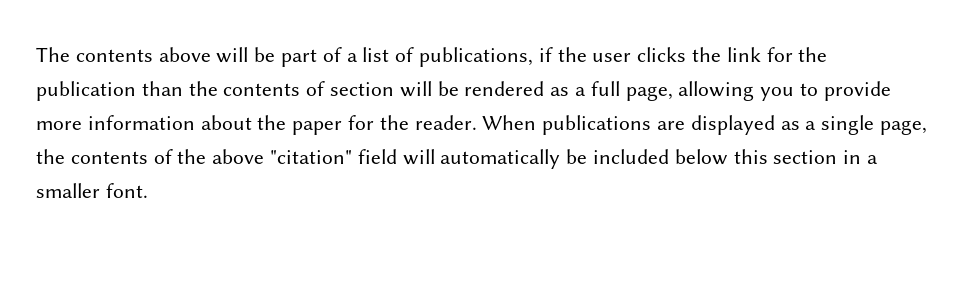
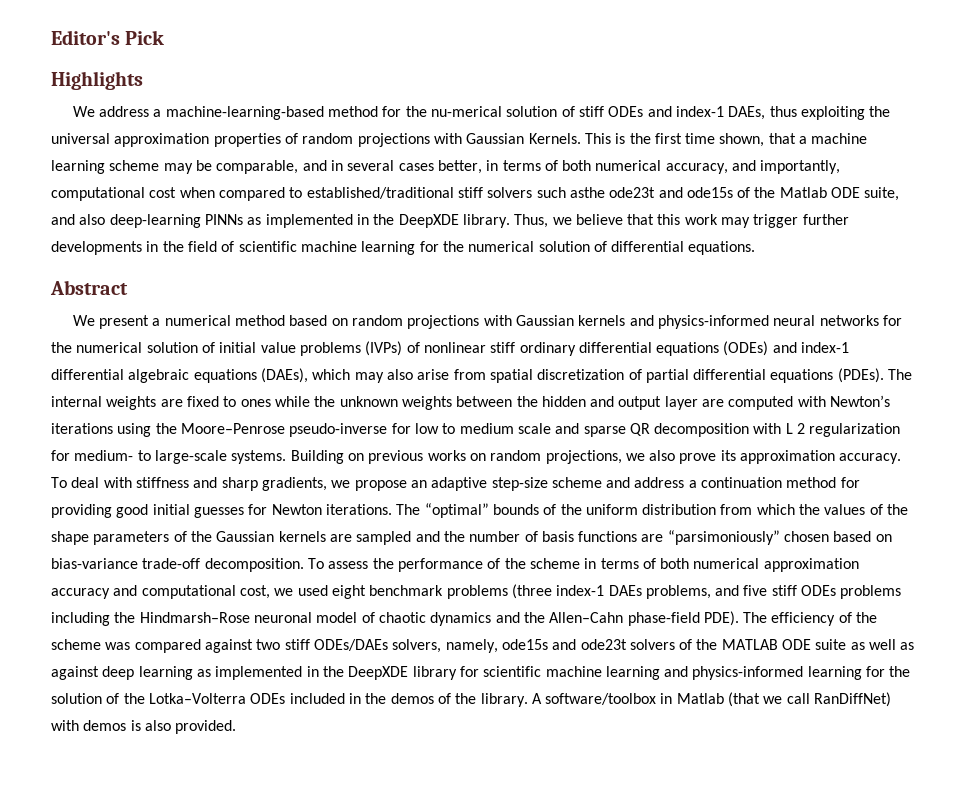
- The contents above will be part of a list of publications, if the user clicks the link for the publication than the contents of section will be rendered as a full page, allowing you to provide more information about the paper for the reader. When publications are displayed as a single page, the contents of the above "citation" field will automatically be included below this section in a smaller font.
+ Editor's Pick
+ Highlights
+ We address a machine-learning-based method for the nu-merical solution of stiff ODEs and index-1 DAEs, thus exploiting the universal approximation properties of random projections with Gaussian Kernels. This is the first time shown, that a machine learning scheme may be comparable, and in several cases better, in terms of both numerical accuracy, and importantly, computational cost when compared to established/traditional stiff solvers such asthe ode23t and ode15s of the Matlab ODE suite, and also deep-learning PINNs as implemented in the DeepXDE library. Thus, we believe that this work may trigger further developments in the field of scientific machine learning for the numerical solution of differential equations.
+ Abstract
+ We present a numerical method based on random projections with Gaussian kernels and physics-informed neural networks for the numerical solution of initial value problems (IVPs) of nonlinear stiff ordinary differential equations (ODEs) and index-1 differential algebraic equations (DAEs), which may also arise from spatial discretization of partial differential equations (PDEs). The internal weights are fixed to ones while the unknown weights between the hidden and output layer are computed with Newton’s iterations using the Moore–Penrose pseudo-inverse for low to medium scale and sparse QR decomposition with L 2 regularization for medium- to large-scale systems. Building on previous works on random projections, we also prove its approximation accuracy. To deal with stiffness and sharp gradients, we propose an adaptive step-size scheme and address a continuation method for providing good initial guesses for Newton iterations. The “optimal” bounds of the uniform distribution from which the values of the shape parameters of the Gaussian kernels are sampled and the number of basis functions are “parsimoniously” chosen based on bias-variance trade-off decomposition. To assess the performance of the scheme in terms of both numerical approximation accuracy and computational cost, we used eight benchmark problems (three index-1 DAEs problems, and five stiff ODEs problems including the Hindmarsh–Rose neuronal model of chaotic dynamics and the Allen–Cahn phase-field PDE). The efficiency of the scheme was compared against two stiff ODEs/DAEs solvers, namely, ode15s and ode23t solvers of the MATLAB ODE suite as well as against deep learning as implemented in the DeepXDE library for scientific machine learning and physics-informed learning for the solution of the Lotka–Volterra ODEs included in the demos of the library. A software/toolbox in Matlab (that we call RanDiffNet) with demos is also provided.

